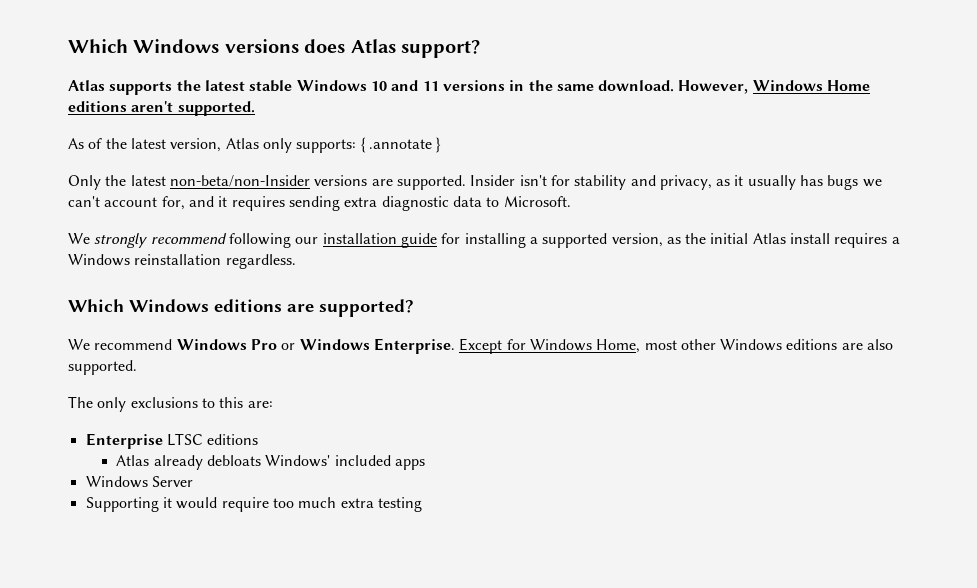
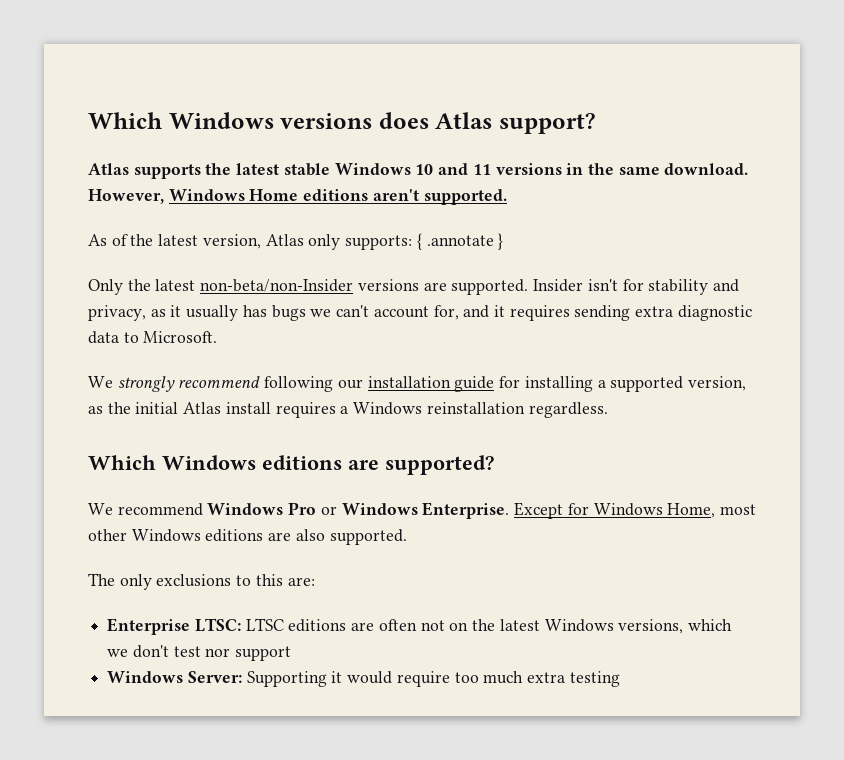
- Enterprise LTSC editions
- Atlas already debloats Windows' included apps
- Windows Server
- Supporting it would require too much extra testing
+ Enterprise LTSC: LTSC editions are often not on the latest Windows versions, which we don't test nor support
+ Windows Server: Supporting it would require too much extra testing

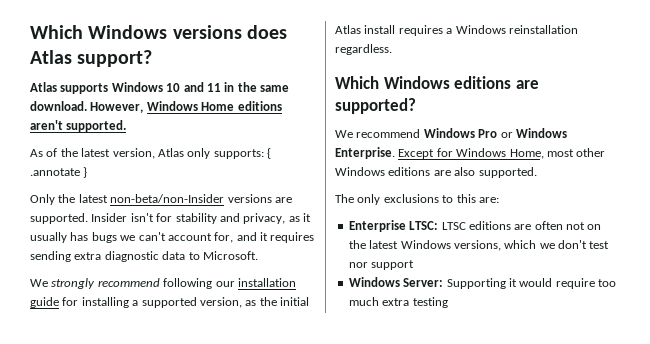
- Atlas supports the latest stable Windows 10 and 11 versions in the same download.
+ Atlas supports Windows 10 and 11 in the same download.

